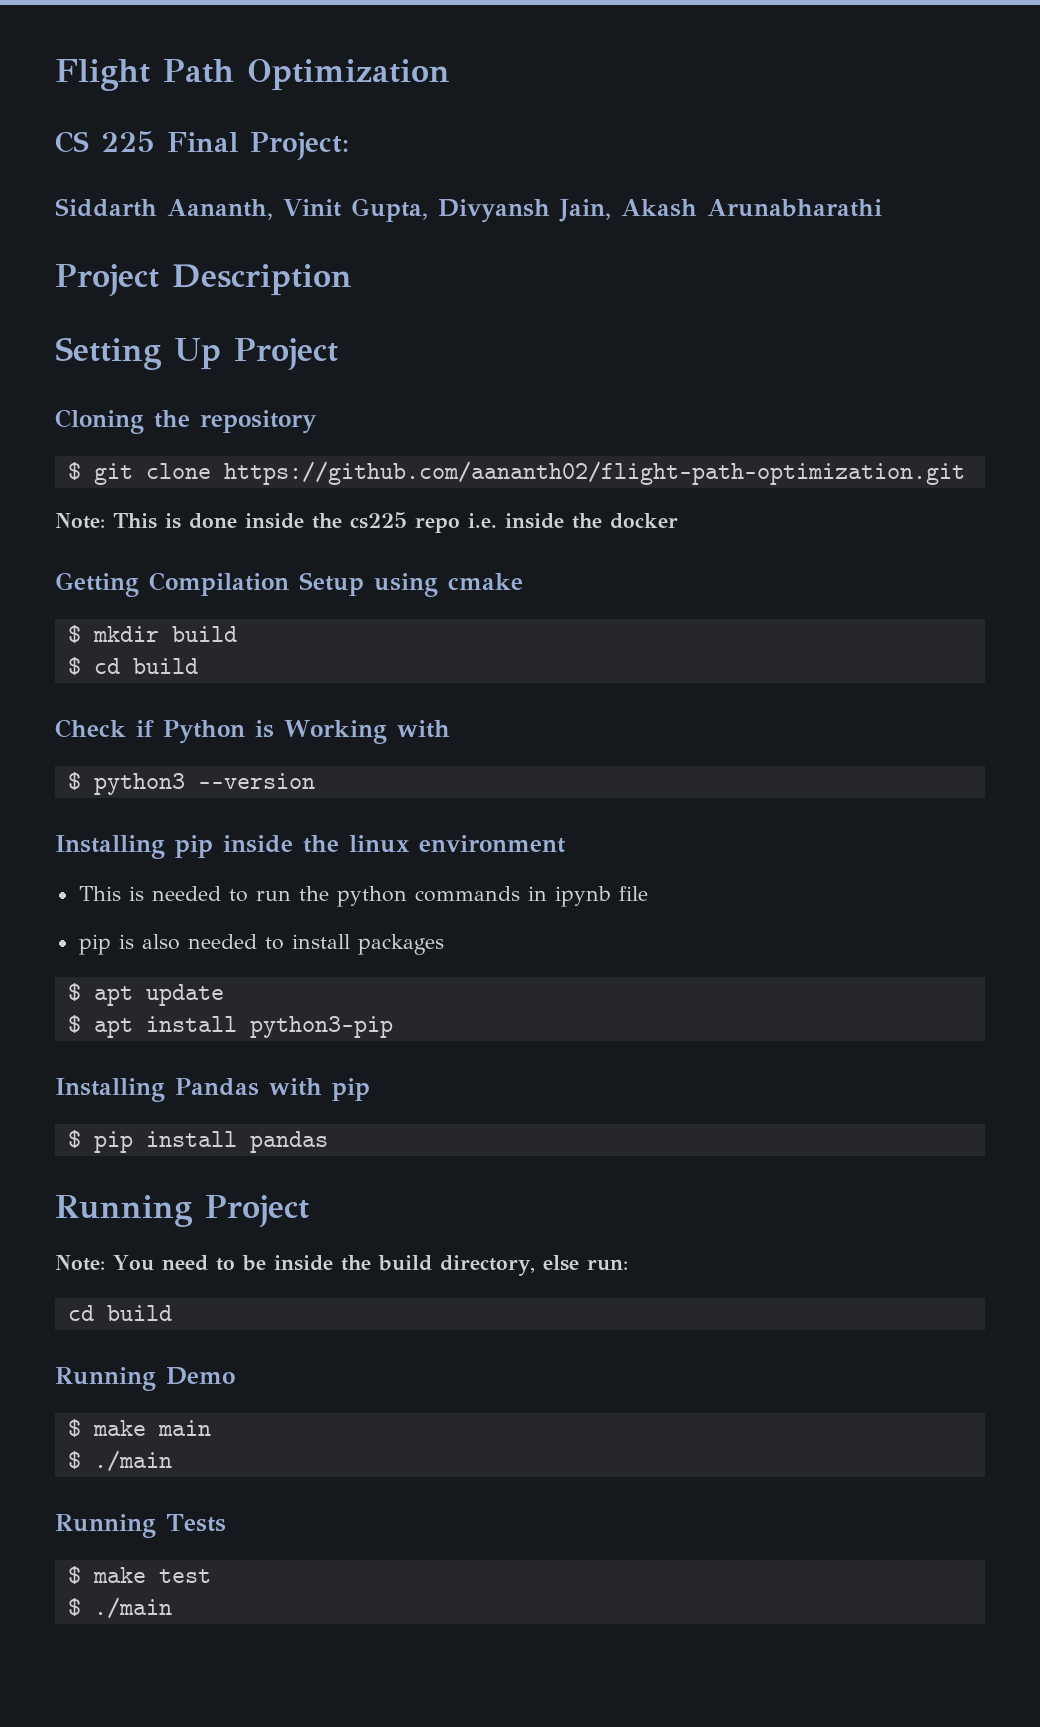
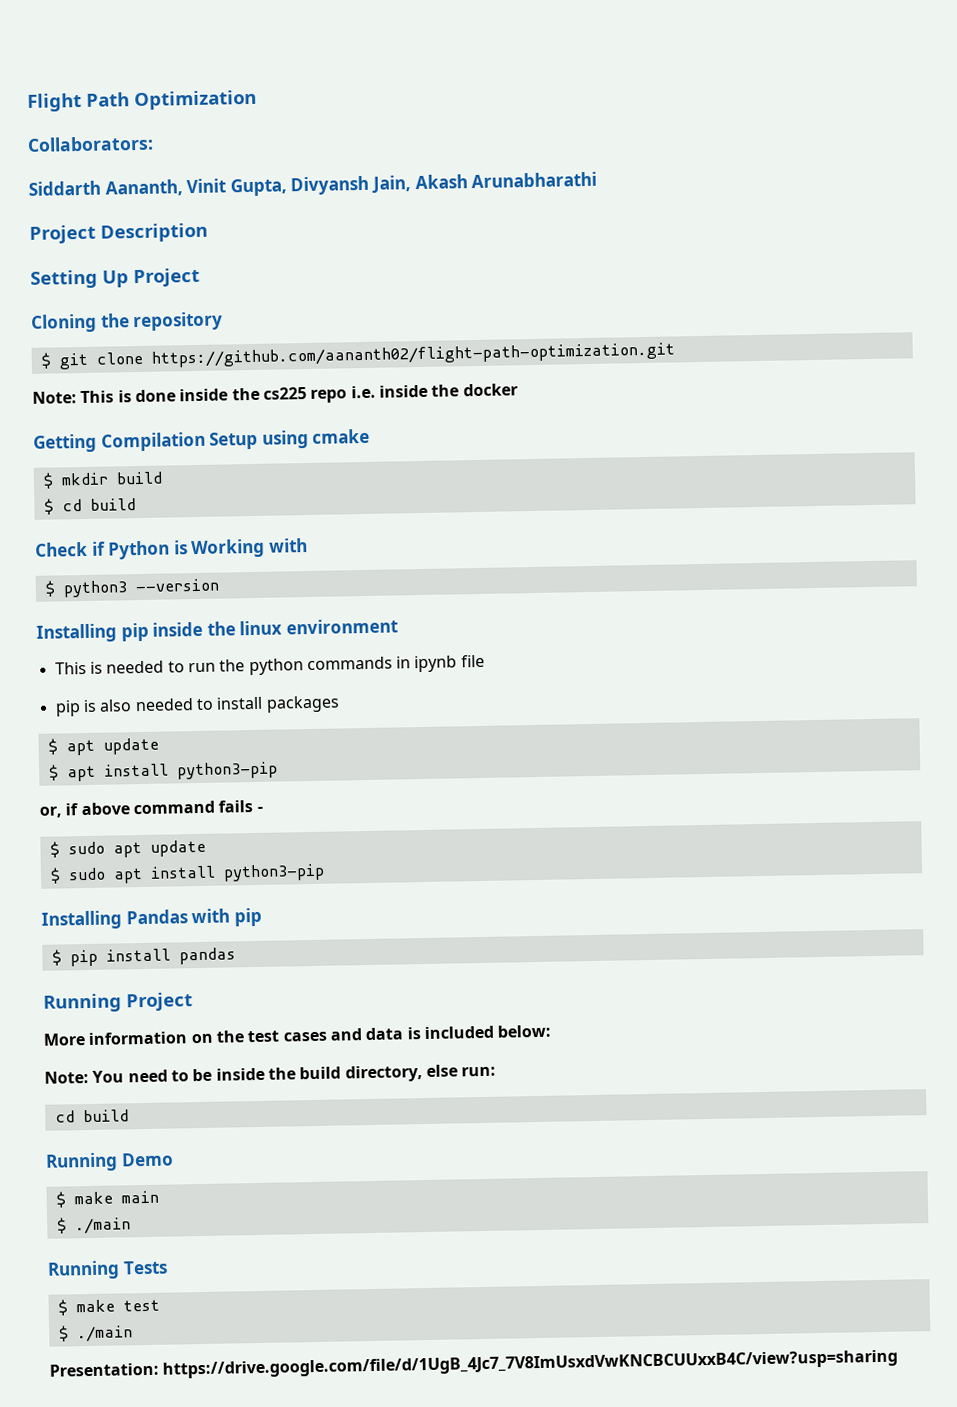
- CS 225 Final Project:
+ Collaborators:
+ or, if above command fails -
+ $ sudo apt update
+ $ sudo apt install python3-pip
+ More information on the test cases and data is included below:
+ Presentation: https://drive.google.com/file/d/1UgB_4Jc7_7V8ImUsxdVwKNCBCUUxxB4C/view?usp=sharing

